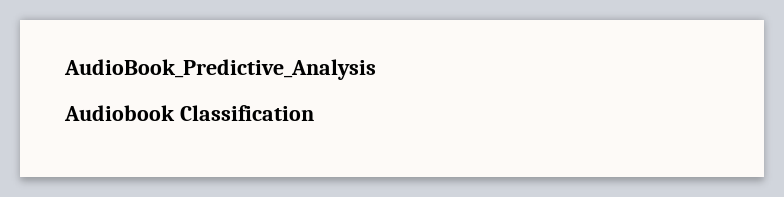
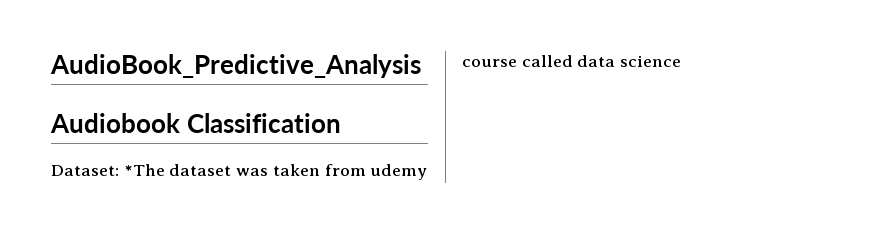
+ Dataset: *The dataset was taken from udemy course called data science

